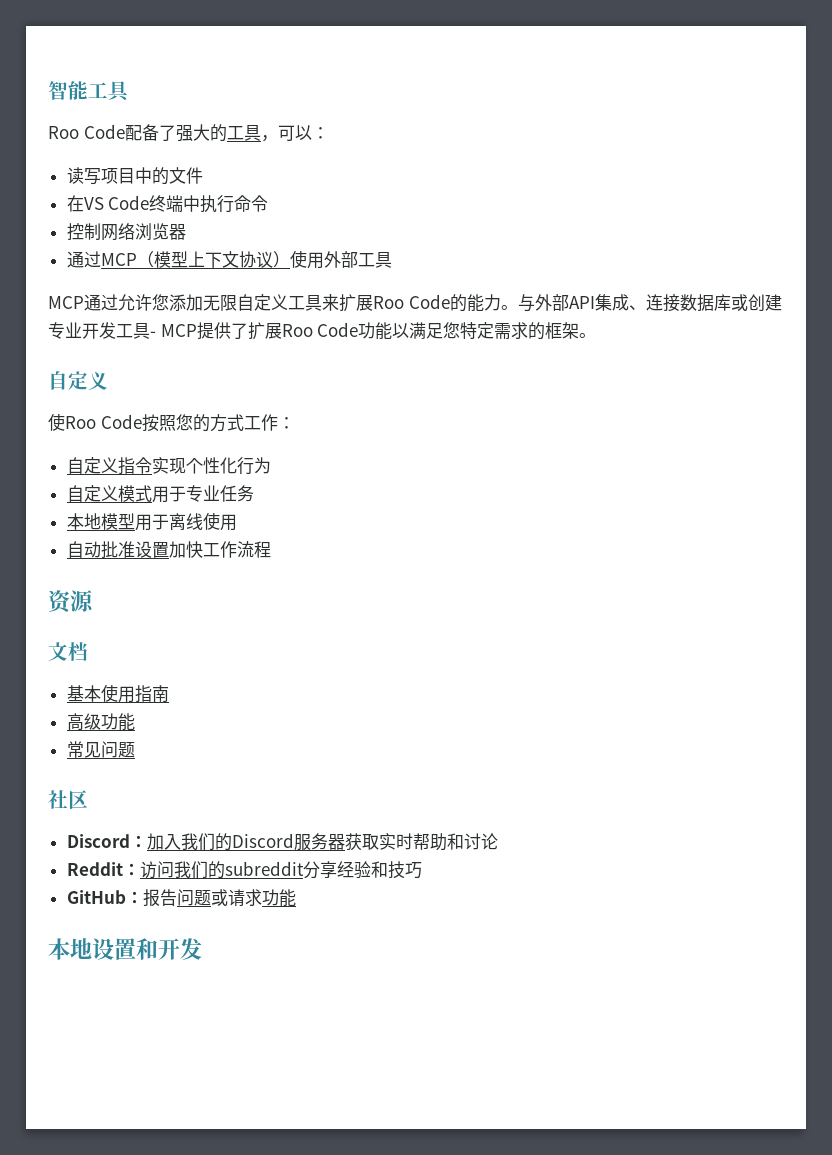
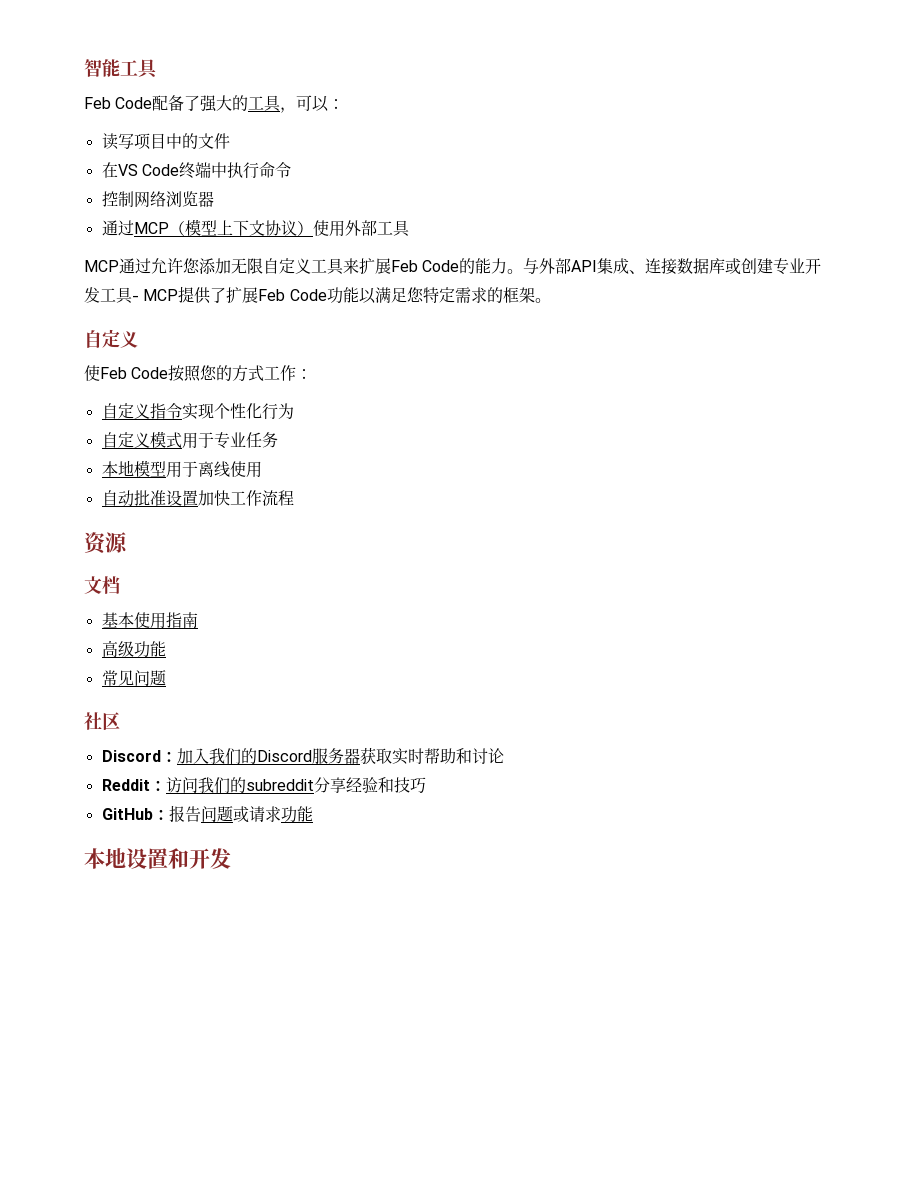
- Roo Code配备了强大的工具，可以：
+ Feb Code配备了强大的工具，可以：
- MCP通过允许您添加无限自定义工具来扩展Roo Code的能力。
+ MCP通过允许您添加无限自定义工具来扩展Feb Code的能力。
- 与外部API集成、连接数据库或创建专业开发工具- MCP提供了扩展Roo Code功能以满足您特定需求的框架。
+ 与外部API集成、连接数据库或创建专业开发工具- MCP提供了扩展Feb Code功能以满足您特定需求的框架。
- 使Roo Code按照您的方式工作：
+ 使Feb Code按照您的方式工作：

